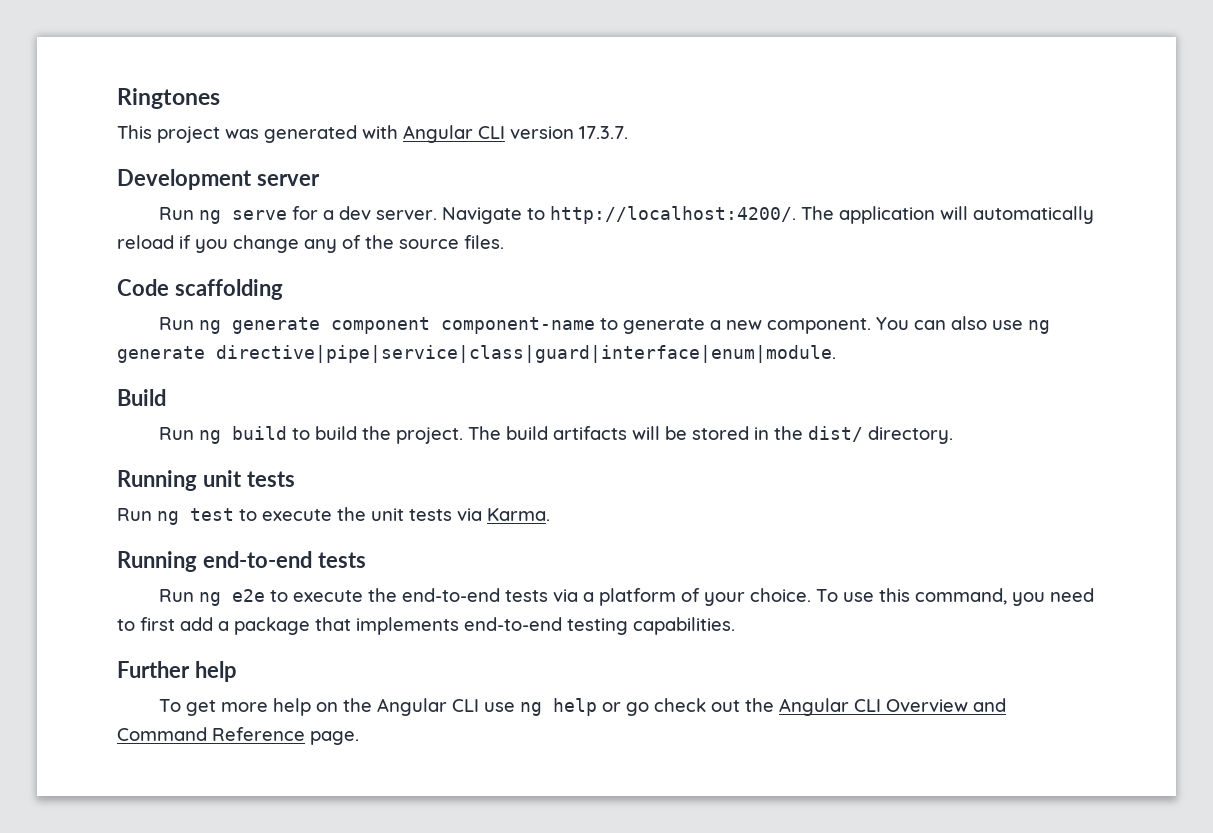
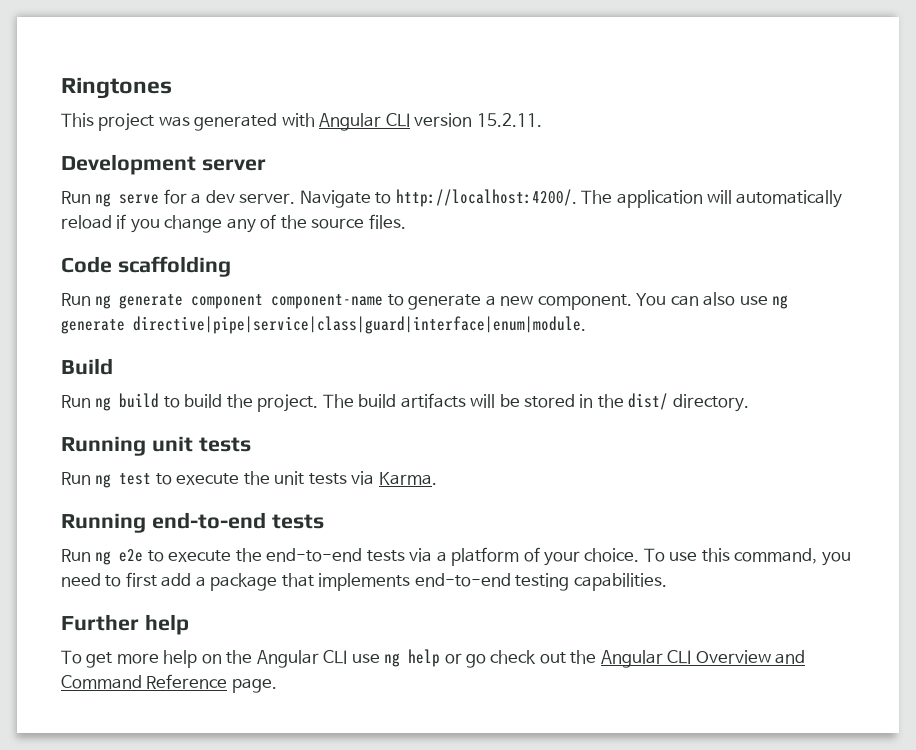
- This project was generated with Angular CLI version 17.3.7.
+ This project was generated with Angular CLI version 15.2.11.

